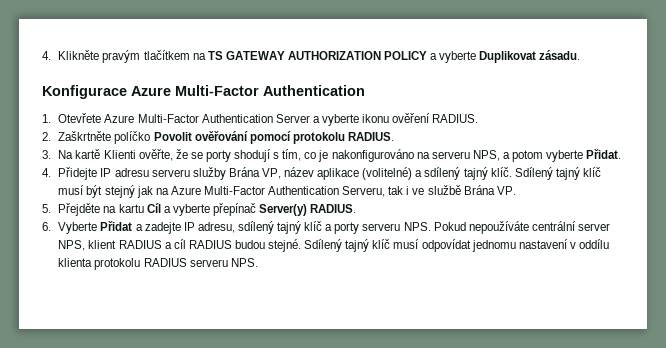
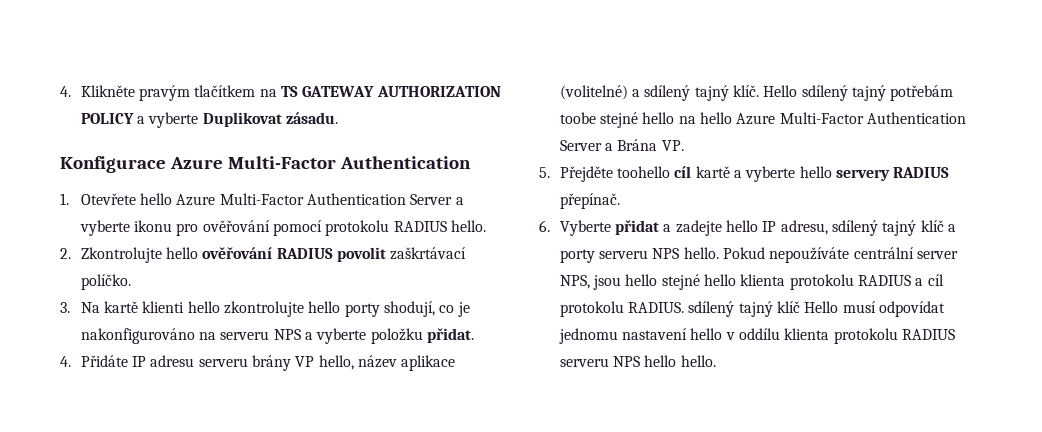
- 1. Otevřete Azure Multi-Factor Authentication Server a vyberte ikonu ověření RADIUS.
- 2. Zaškrtněte políčko Povolit ověřování pomocí protokolu RADIUS.
- 3. Na kartě Klienti ověřte, že se porty shodují s tím, co je nakonfigurováno na serveru NPS, a potom vyberte Přidat.
- 4. Přidejte IP adresu serveru služby Brána VP, název aplikace (volitelné) a sdílený tajný klíč.
+ 1. Otevřete hello Azure Multi-Factor Authentication Server a vyberte ikonu pro ověřování pomocí protokolu RADIUS hello.
+ 2. Zkontrolujte hello ověřování RADIUS povolit zaškrtávací políčko.
+ 3. Na kartě klienti hello zkontrolujte hello porty shodují, co je nakonfigurováno na serveru NPS a vyberte položku přidat.
+ 4. Přidáte IP adresu serveru brány VP hello, název aplikace (volitelné) a sdílený tajný klíč.
- Sdílený tajný klíč musí být stejný jak na Azure Multi-Factor Authentication Serveru, tak i ve službě Brána VP.
- 5. Přejděte na kartu Cíl a vyberte přepínač Server(y) RADIUS.
+ Hello sdílený tajný potřebám toobe stejné hello na hello Azure Multi-Factor Authentication Server a Brána VP.
+ 5. Přejděte toohello cíl kartě a vyberte hello servery RADIUS přepínač.
- 6. Vyberte Přidat a zadejte IP adresu, sdílený tajný klíč a porty serveru NPS. Pokud nepoužíváte centrální server NPS, klient RADIUS a cíl RADIUS budou stejné. Sdílený tajný klíč musí odpovídat jednomu nastavení v oddílu klienta protokolu RADIUS serveru NPS.
+ 6. Vyberte přidat a zadejte hello IP adresu, sdílený tajný klíč a porty serveru NPS hello. Pokud nepoužíváte centrální server NPS, jsou hello stejné hello klienta protokolu RADIUS a cíl protokolu RADIUS. sdílený tajný klíč Hello musí odpovídat jednomu nastavení hello v oddílu klienta protokolu RADIUS serveru NPS hello hello.

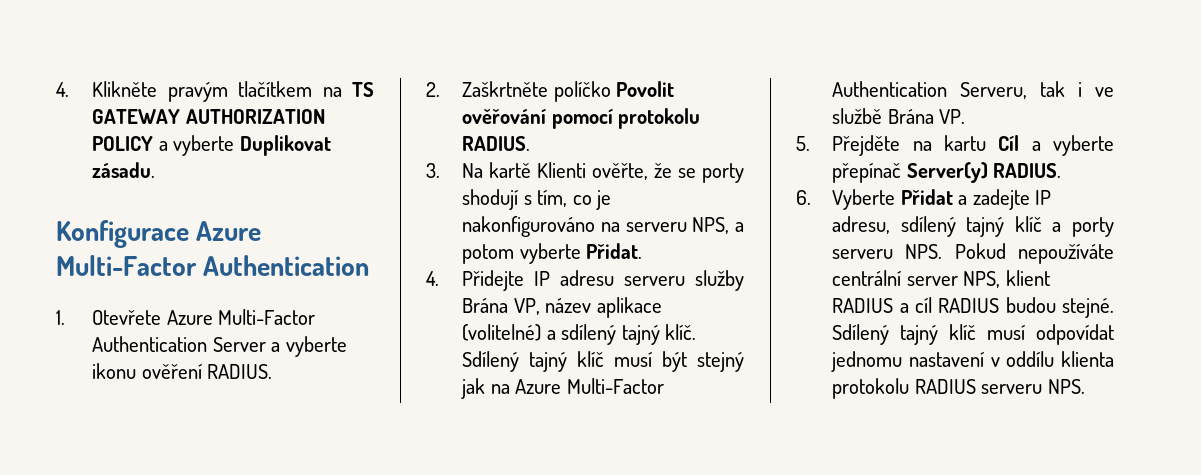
- 1. Otevřete hello Azure Multi-Factor Authentication Server a vyberte ikonu pro ověřování pomocí protokolu RADIUS hello.
- 2. Zkontrolujte hello ověřování RADIUS povolit zaškrtávací políčko.
- 3. Na kartě klienti hello zkontrolujte hello porty shodují, co je nakonfigurováno na serveru NPS a vyberte položku přidat.
- 4. Přidáte IP adresu serveru brány VP hello, název aplikace (volitelné) a sdílený tajný klíč.
+ 1. Otevřete Azure Multi-Factor Authentication Server a vyberte ikonu ověření RADIUS.
+ 2. Zaškrtněte políčko Povolit ověřování pomocí protokolu RADIUS.
+ 3. Na kartě Klienti ověřte, že se porty shodují s tím, co je nakonfigurováno na serveru NPS, a potom vyberte Přidat.
+ 4. Přidejte IP adresu serveru služby Brána VP, název aplikace (volitelné) a sdílený tajný klíč.
- Hello sdílený tajný potřebám toobe stejné hello na hello Azure Multi-Factor Authentication Server a Brána VP.
- 5. Přejděte toohello cíl kartě a vyberte hello servery RADIUS přepínač.
+ Sdílený tajný klíč musí být stejný jak na Azure Multi-Factor Authentication Serveru, tak i ve službě Brána VP.
+ 5. Přejděte na kartu Cíl a vyberte přepínač Server(y) RADIUS.
- 6. Vyberte přidat a zadejte hello IP adresu, sdílený tajný klíč a porty serveru NPS hello. Pokud nepoužíváte centrální server NPS, jsou hello stejné hello klienta protokolu RADIUS a cíl protokolu RADIUS. sdílený tajný klíč Hello musí odpovídat jednomu nastavení hello v oddílu klienta protokolu RADIUS serveru NPS hello hello.
+ 6. Vyberte Přidat a zadejte IP adresu, sdílený tajný klíč a porty serveru NPS. Pokud nepoužíváte centrální server NPS, klient RADIUS a cíl RADIUS budou stejné. Sdílený tajný klíč musí odpovídat jednomu nastavení v oddílu klienta protokolu RADIUS serveru NPS.

